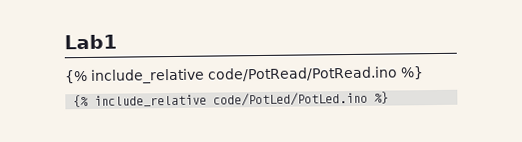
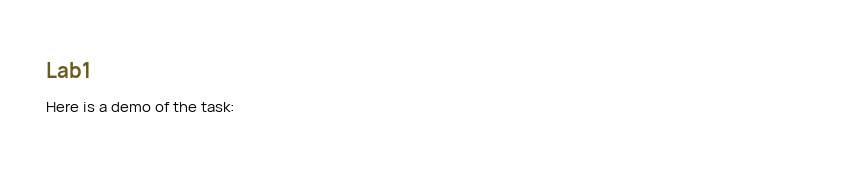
- {% include_relative code/PotRead/PotRead.ino %}
- {% include_relative code/PotLed/PotLed.ino %}
+ Here is a demo of the task:

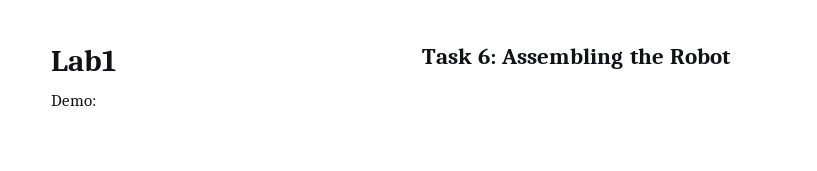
- Here is a demo of the task:
+ Demo:
+ Task 6: Assembling the Robot

